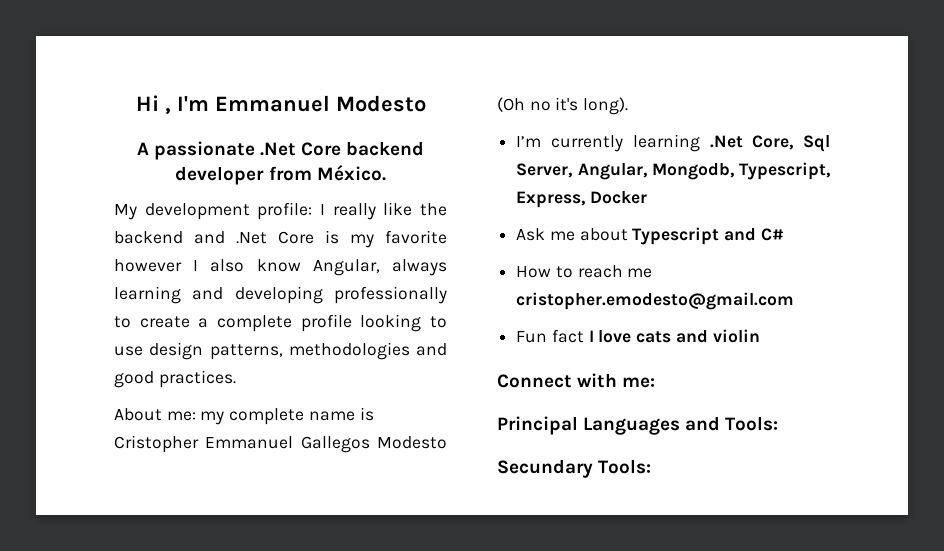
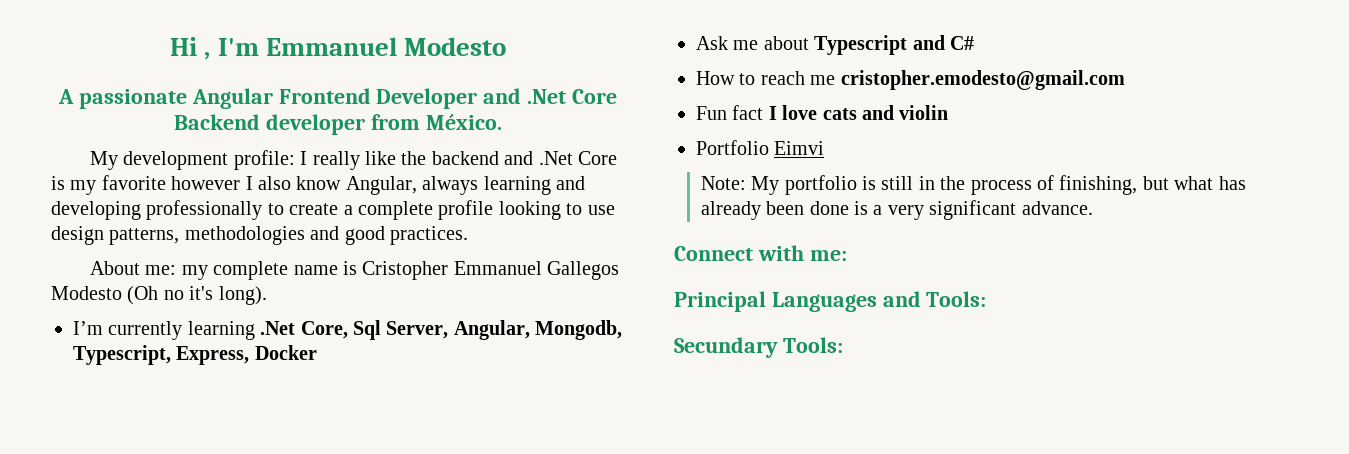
- A passionate .Net Core backend developer from México.
+ A passionate Angular Frontend Developer and .Net Core Backend developer from México.
+ Portfolio Eimvi
+ Note: My portfolio is still in the process of finishing, but what has already been done is a very significant advance.

